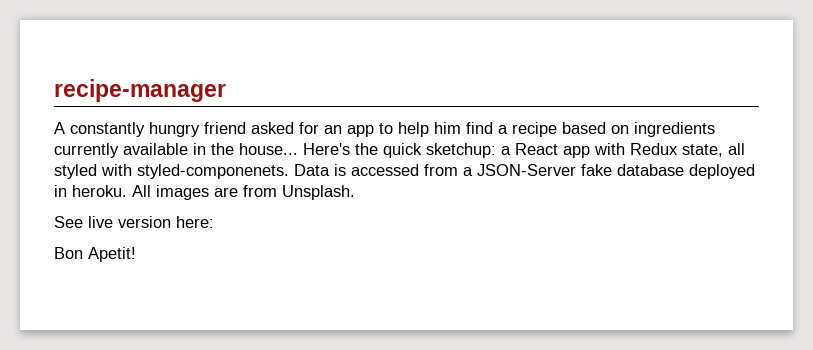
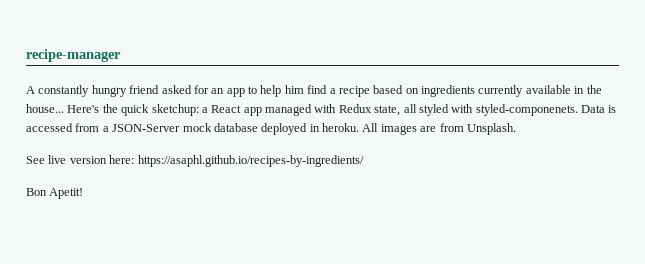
- Here's the quick sketchup: a React app with Redux state, all styled with styled-componenets.
+ Here's the quick sketchup: a React app managed with Redux state, all styled with styled-componenets.
- Data is accessed from a JSON-Server fake database deployed in heroku.
+ Data is accessed from a JSON-Server mock database deployed in heroku.
- See live version here:
+ See live version here: https://asaphl.github.io/recipes-by-ingredients/

